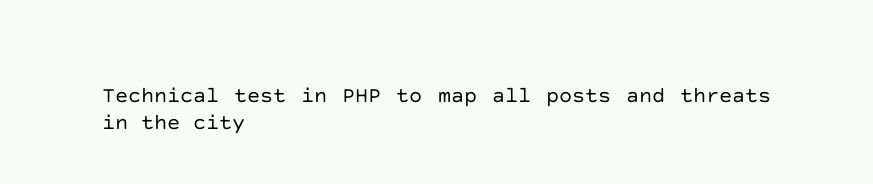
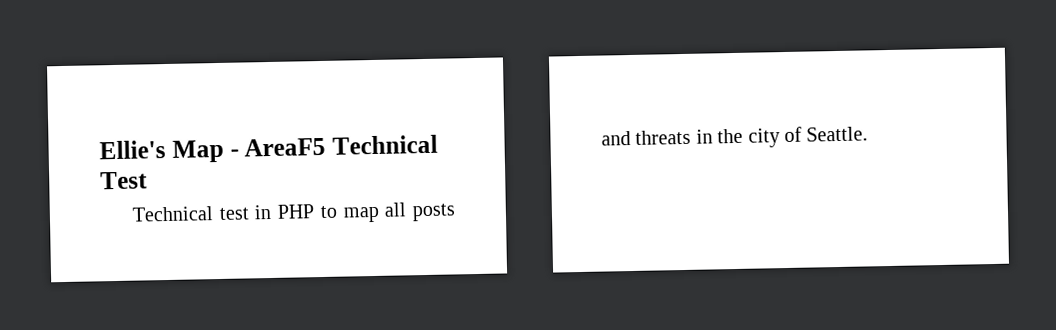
+ Ellie's Map - AreaF5 Technical Test
- Technical test in PHP to map all posts and threats in the city
+ Technical test in PHP to map all posts and threats in the city of Seattle.

